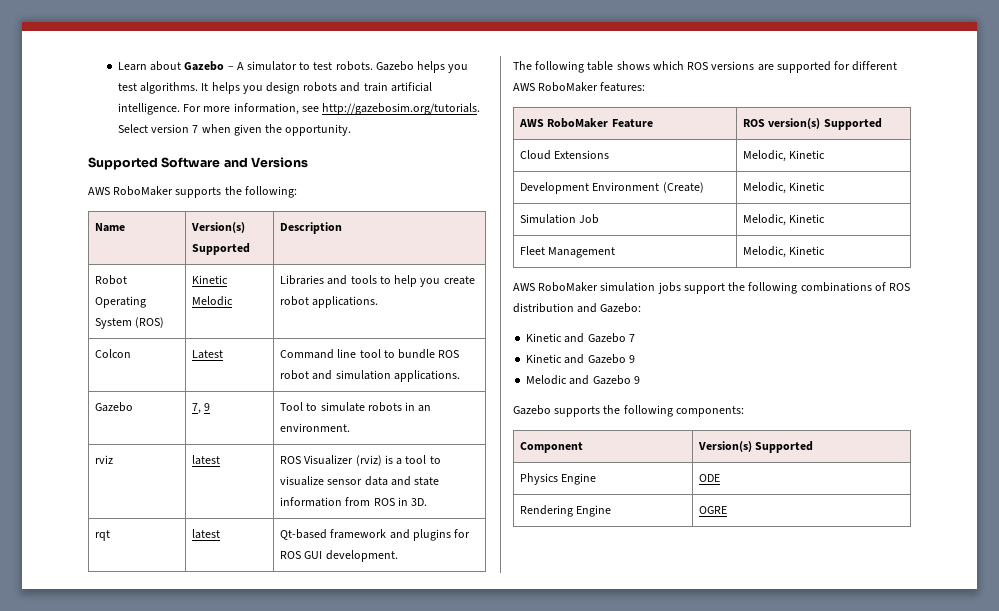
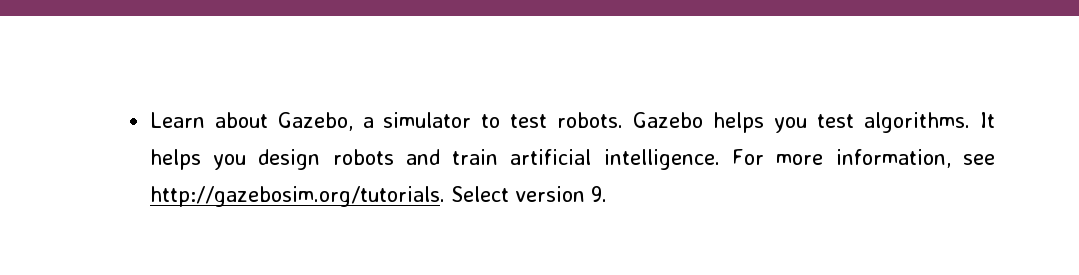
- Learn about Gazebo – A simulator to test robots.
+ Learn about Gazebo, a simulator to test robots.
- For more information, see http://gazebosim.org/tutorials. Select version 7 when given the opportunity.
- Supported Software and Versions
- AWS RoboMaker supports the following:
- Name | Version(s) Supported | Description
- Robot Operating System (ROS) | Kinetic Melodic | Libraries and tools to help you create robot applications.
- Colcon | Latest | Command line tool to bundle ROS robot and simulation applications.
- Gazebo | 7, 9 | Tool to simulate robots in an environment.
- rviz | latest | ROS Visualizer (rviz) is a tool to visualize sensor data and state information from ROS in 3D.
- rqt | latest | Qt-based framework and plugins for ROS GUI development.
- The following table shows which ROS versions are supported for different AWS RoboMaker features:
- AWS RoboMaker Feature | ROS version(s) Supported
- Cloud Extensions | Melodic, Kinetic
- Development Environment (Create) | Melodic, Kinetic
- Simulation Job | Melodic, Kinetic
- Fleet Management | Melodic, Kinetic
- AWS RoboMaker simulation jobs support the following combinations of ROS distribution and Gazebo:
- Kinetic and Gazebo 7
- Kinetic and Gazebo 9
- Melodic and Gazebo 9
- Gazebo supports the following components:
- Component | Version(s) Supported
- Physics Engine | ODE
- Rendering Engine | OGRE
+ For more information, see http://gazebosim.org/tutorials. Select version 9.

